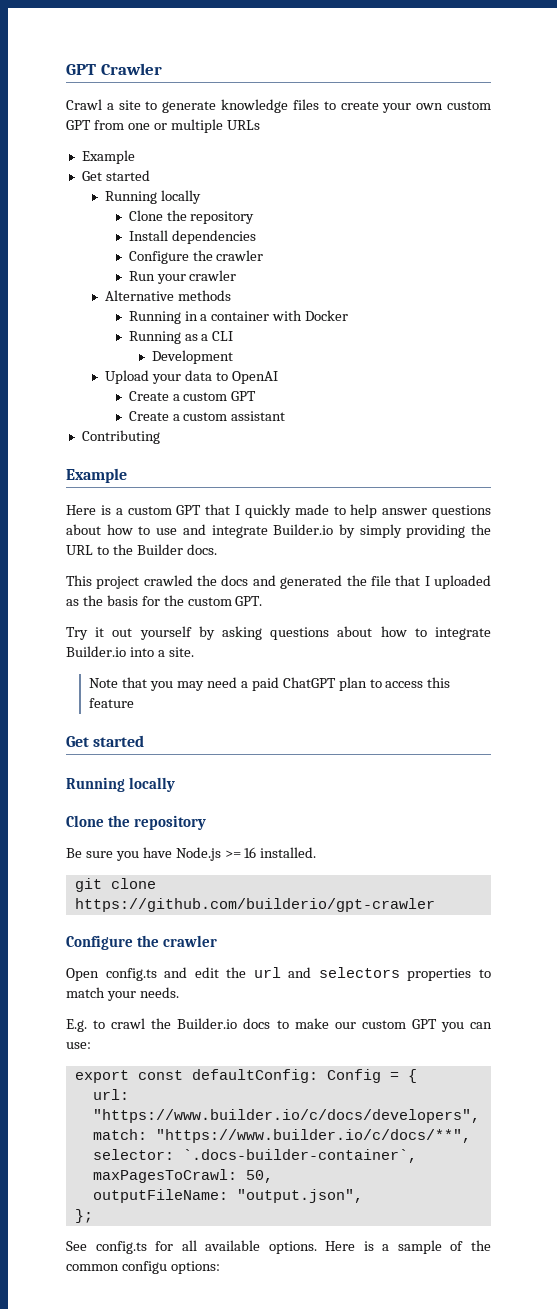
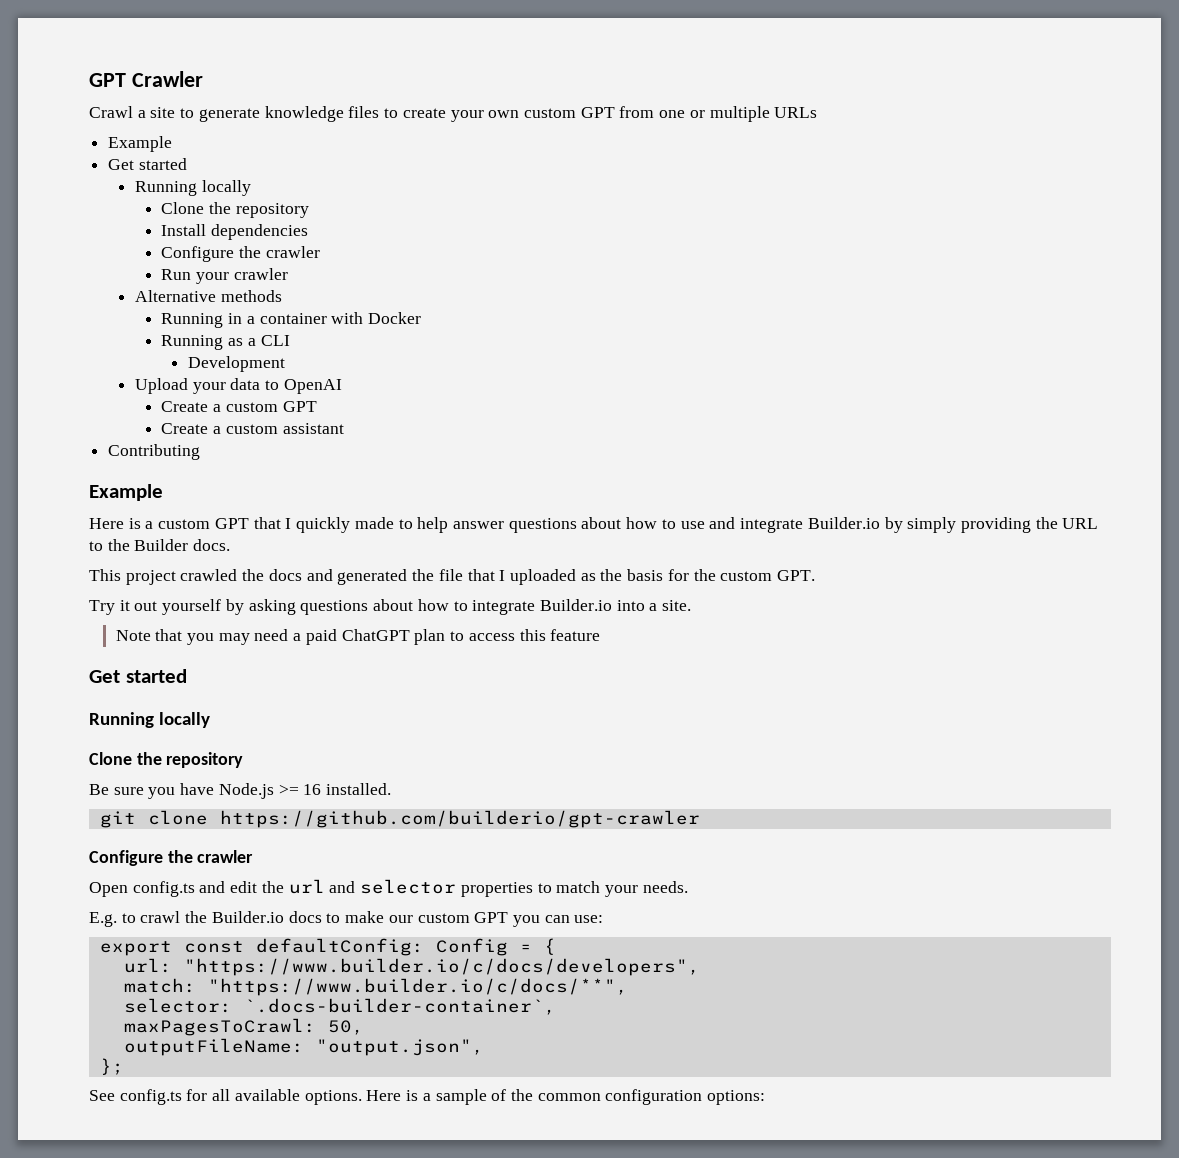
- Open config.ts and edit the url and selectors properties to match your needs.
+ Open config.ts and edit the url and selector properties to match your needs.
- Here is a sample of the common configu options:
+ Here is a sample of the common configuration options:

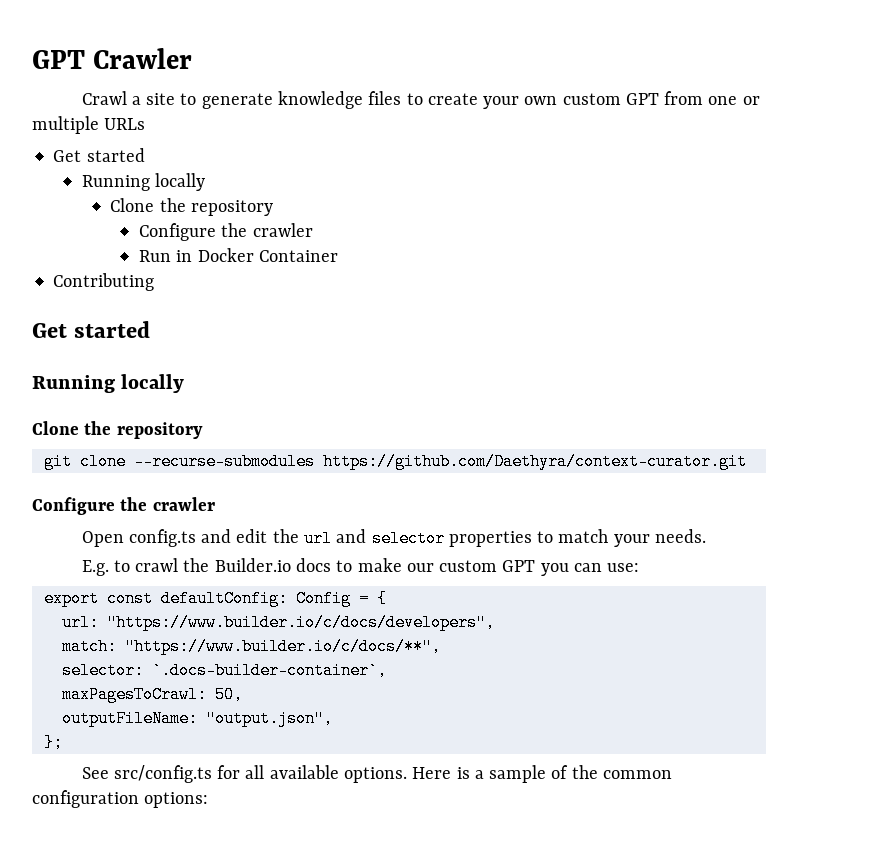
  Crawl a site to generate knowledge files to create your own custom GPT from one or multiple URLs
- Example
  Get started
  Running locally
  Clone the repository
- Install dependencies
  Configure the crawler
- Run your crawler
- Alternative methods
- Running in a container with Docker
- Running as a CLI
- Development
- Upload your data to OpenAI
- Create a custom GPT
- Create a custom assistant
+ Run in Docker Container
  Contributing
- Example
- Here is a custom GPT that I quickly made to help answer questions about how to use and integrate Builder.io by simply providing the URL to the Builder docs.
- This project crawled the docs and generated the file that I uploaded as the basis for the custom GPT.
- Try it out yourself by asking questions about how to integrate Builder.io into a site.
- Note that you may need a paid ChatGPT plan to access this feature
  Get started
  Running locally
  Clone the repository
- Be sure you have Node.js >= 16 installed.
- git clone https://github.com/builderio/gpt-crawler
+ git clone --recurse-submodules https://github.com/Daethyra/context-curator.git
- See config.ts for all available options.
+ See src/config.ts for all available options.

